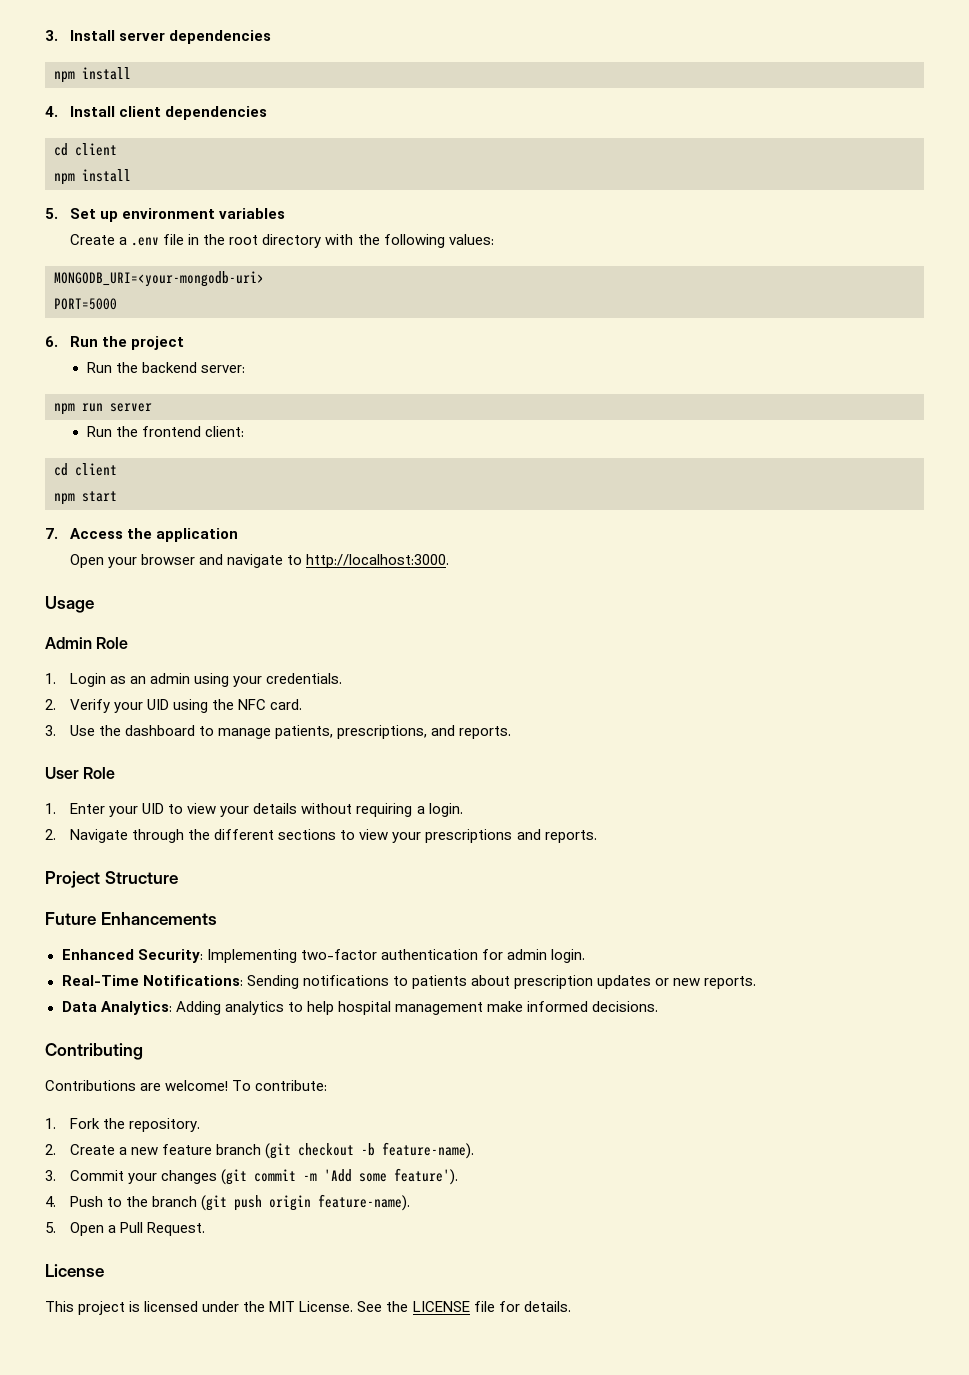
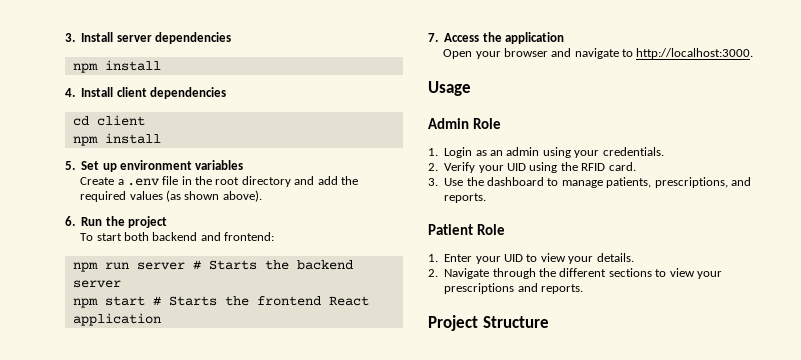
- Create a .env file in the root directory with the following values:
- MONGODB_URI=<your-mongodb-uri>
- PORT=5000
+ Create a .env file in the root directory and add the required values (as shown above).
  6. Run the project
- Run the backend server:
- npm run server
- Run the frontend client:
- cd client
- npm start
+ To start both backend and frontend:
+ npm run server # Starts the backend server
+ npm start # Starts the frontend React application
- 2. Verify your UID using the NFC card.
+ 2. Verify your UID using the RFID card.
- User Role
+ Patient Role
- 1. Enter your UID to view your details without requiring a login.
+ 1. Enter your UID to view your details.
- Future Enhancements
- Enhanced Security: Implementing two-factor authentication for admin login.
- Real-Time Notifications: Sending notifications to patients about prescription updates or new reports.
- Data Analytics: Adding analytics to help hospital management make informed decisions.
- Contributing
- Contributions are welcome! To contribute:
- 1. Fork the repository.
- 2. Create a new feature branch (git checkout -b feature-name).
- 3. Commit your changes (git commit -m 'Add some feature').
- 4. Push to the branch (git push origin feature-name).
- 5. Open a Pull Request.
- License
- This project is licensed under the MIT License. See the LICENSE file for details.

